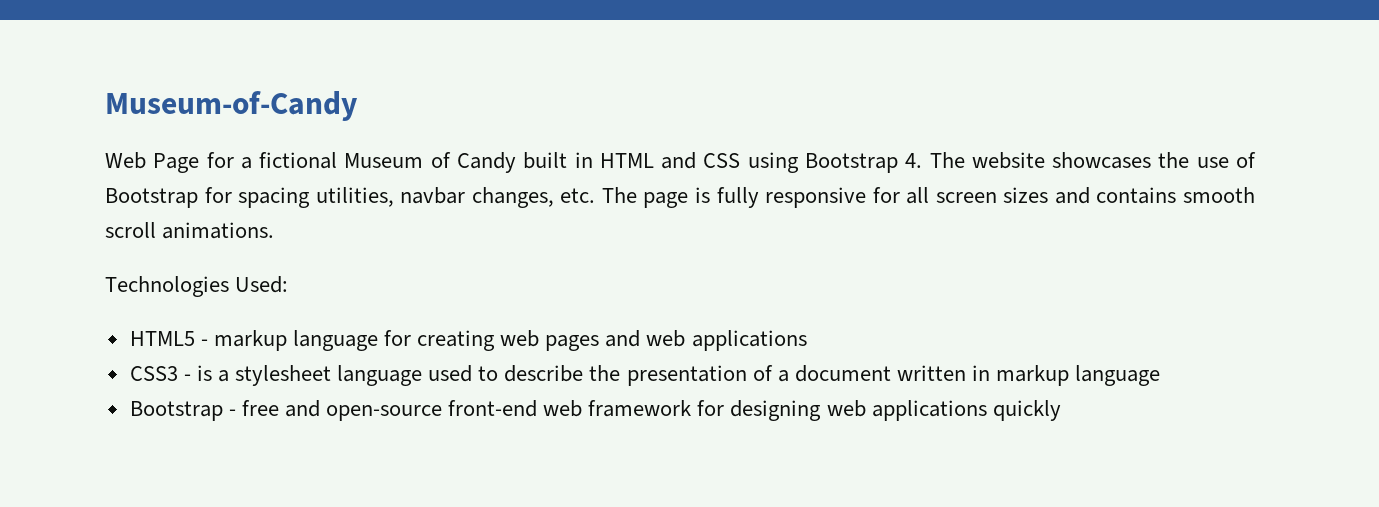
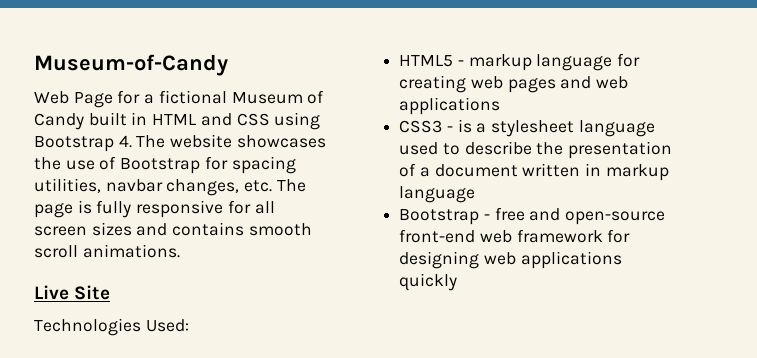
+ Live Site

